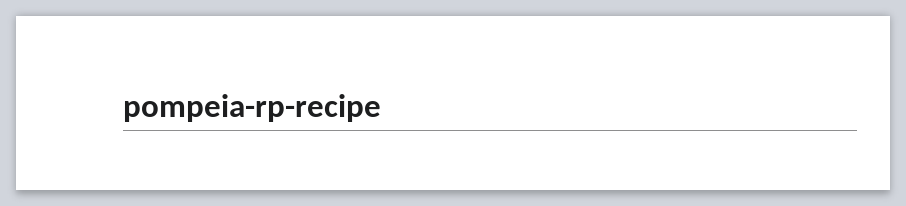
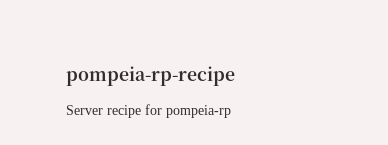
+ Server recipe for pompeia-rp

